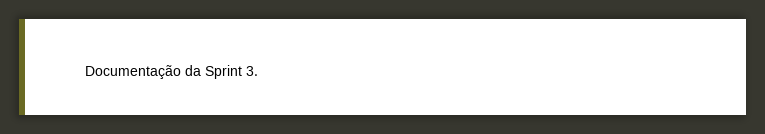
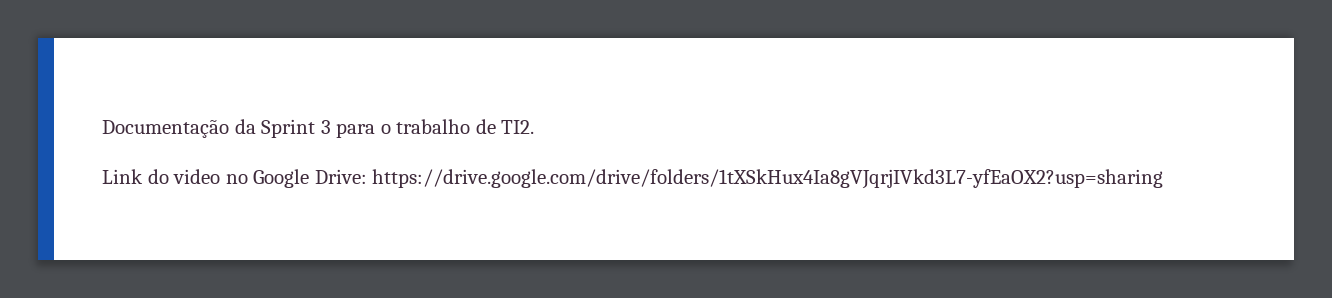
- Documentação da Sprint 3.
+ Documentação da Sprint 3 para o trabalho de TI2.
+ Link do video no Google Drive: https://drive.google.com/drive/folders/1tXSkHux4Ia8gVJqrjIVkd3L7-yfEaOX2?usp=sharing

